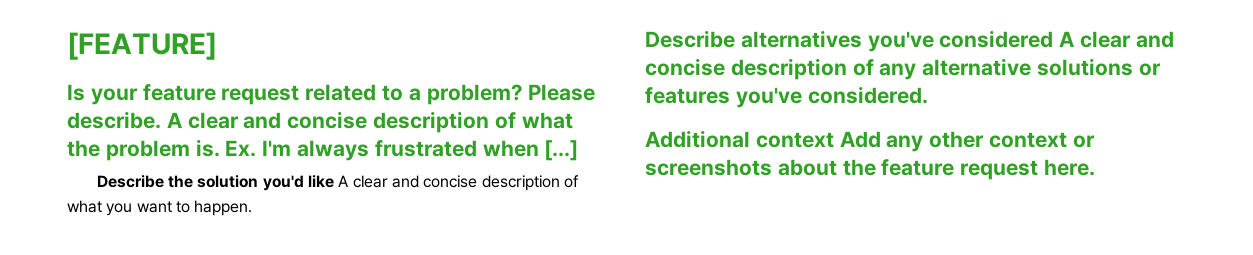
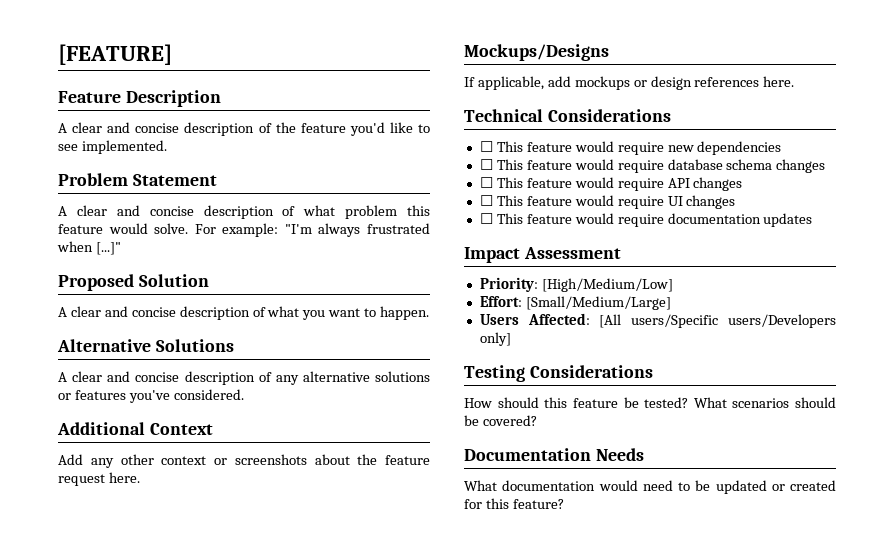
- Is your feature request related to a problem? Please describe. A clear and concise description of what the problem is. Ex. I'm always frustrated when [...]
- Describe the solution you'd like A clear and concise description of what you want to happen.
+ Feature Description
+ A clear and concise description of the feature you'd like to see implemented.
+ Problem Statement
+ A clear and concise description of what problem this feature would solve. For example: "I'm always frustrated when [...]"
+ Proposed Solution
+ A clear and concise description of what you want to happen.
- Describe alternatives you've considered A clear and concise description of any alternative solutions or features you've considered.
+ Alternative Solutions
+ A clear and concise description of any alternative solutions or features you've considered.
- Additional context Add any other context or screenshots about the feature request here.
+ Additional Context
+ Add any other context or screenshots about the feature request here.
+ Mockups/Designs
+ If applicable, add mockups or design references here.
+ Technical Considerations
+ ☐ This feature would require new dependencies
+ ☐ This feature would require database schema changes
+ ☐ This feature would require API changes
+ ☐ This feature would require UI changes
+ ☐ This feature would require documentation updates
+ Impact Assessment
+ Priority: [High/Medium/Low]
+ Effort: [Small/Medium/Large]
+ Users Affected: [All users/Specific users/Developers only]
+ Testing Considerations
+ How should this feature be tested? What scenarios should be covered?
+ Documentation Needs
+ What documentation would need to be updated or created for this feature?

